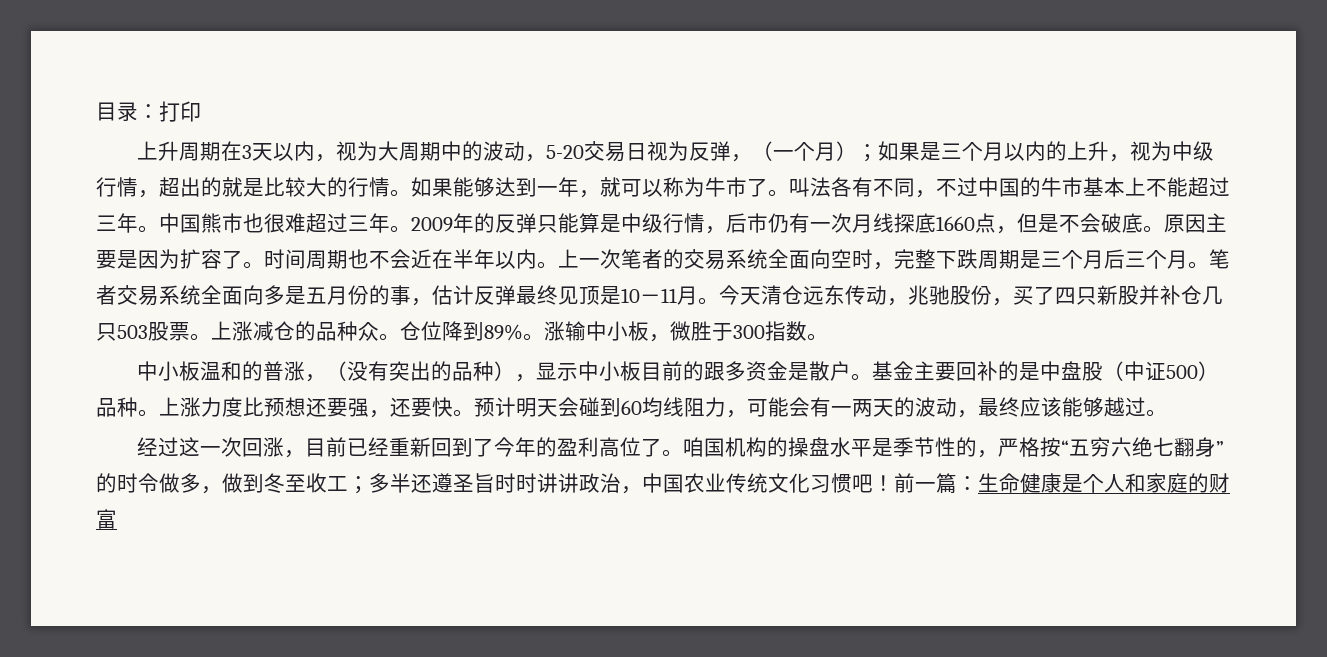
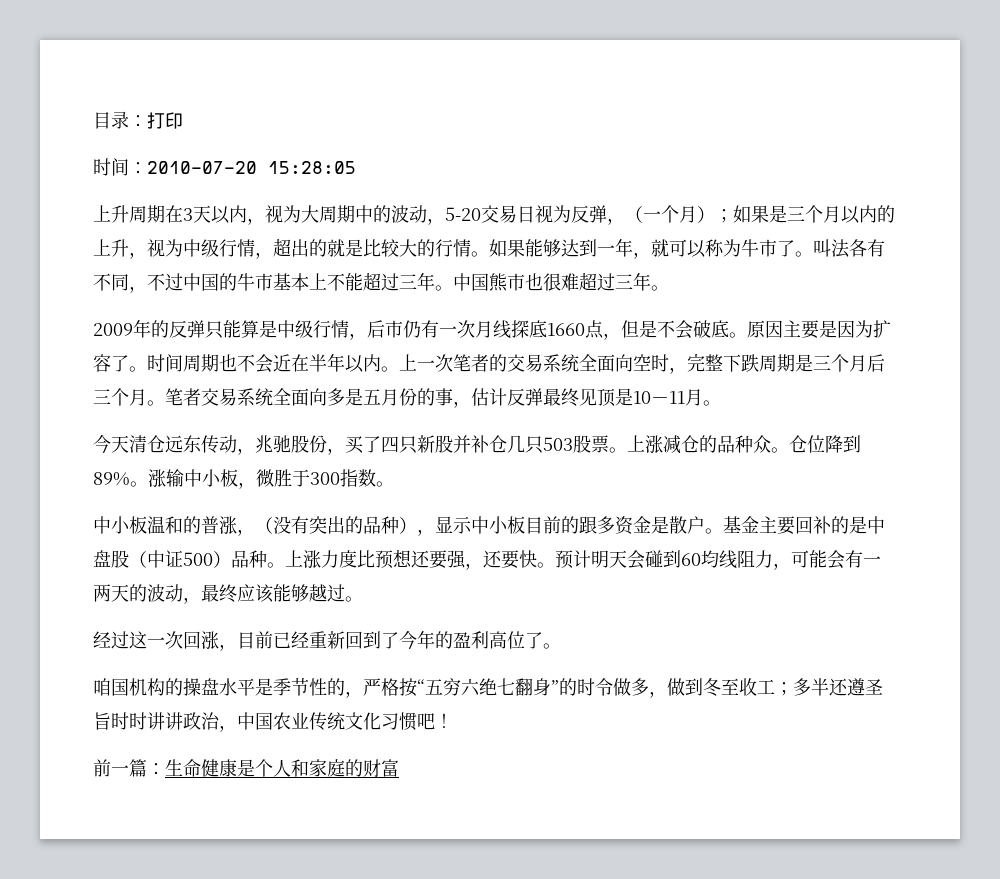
+ 时间：2010-07-20 15:28:05
- 中国熊市也很难超过三年。2009年的反弹只能算是中级行情，后市仍有一次月线探底1660点，但是不会破底。
+ 中国熊市也很难超过三年。
+ 2009年的反弹只能算是中级行情，后市仍有一次月线探底1660点，但是不会破底。
- 笔者交易系统全面向多是五月份的事，估计反弹最终见顶是10－11月。今天清仓远东传动，兆驰股份，买了四只新股并补仓几只503股票。
+ 笔者交易系统全面向多是五月份的事，估计反弹最终见顶是10－11月。
+ 今天清仓远东传动，兆驰股份，买了四只新股并补仓几只503股票。
- 经过这一次回涨，目前已经重新回到了今年的盈利高位了。咱国机构的操盘水平是季节性的，严格按“五穷六绝七翻身”的时令做多，做到冬至收工；多半还遵圣旨时时讲讲政治，中国农业传统文化习惯吧！前一篇：生命健康是个人和家庭的财富
+ 经过这一次回涨，目前已经重新回到了今年的盈利高位了。
+ 咱国机构的操盘水平是季节性的，严格按“五穷六绝七翻身”的时令做多，做到冬至收工；多半还遵圣旨时时讲讲政治，中国农业传统文化习惯吧！
+ 前一篇：生命健康是个人和家庭的财富

